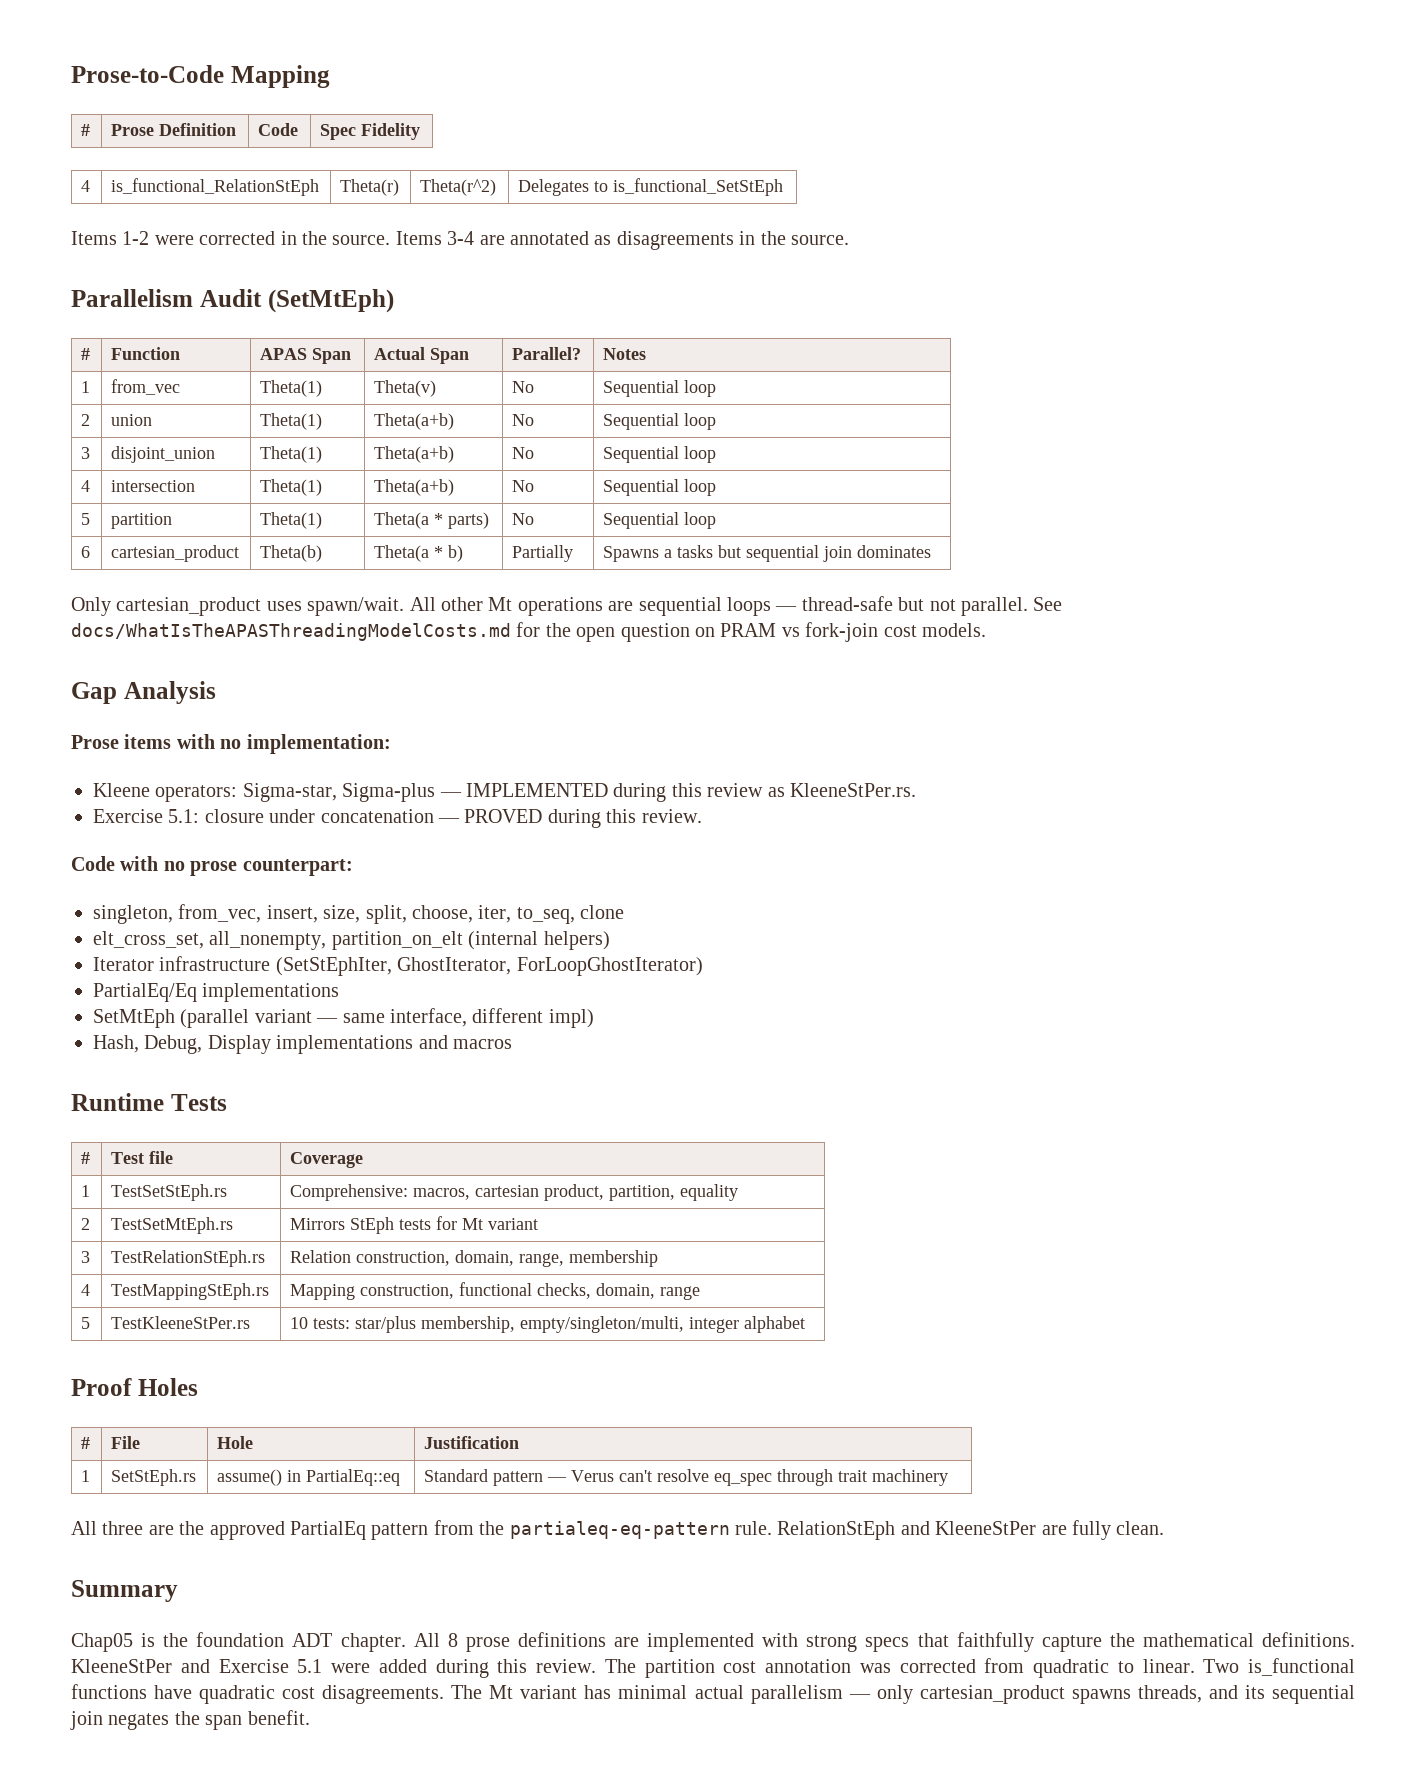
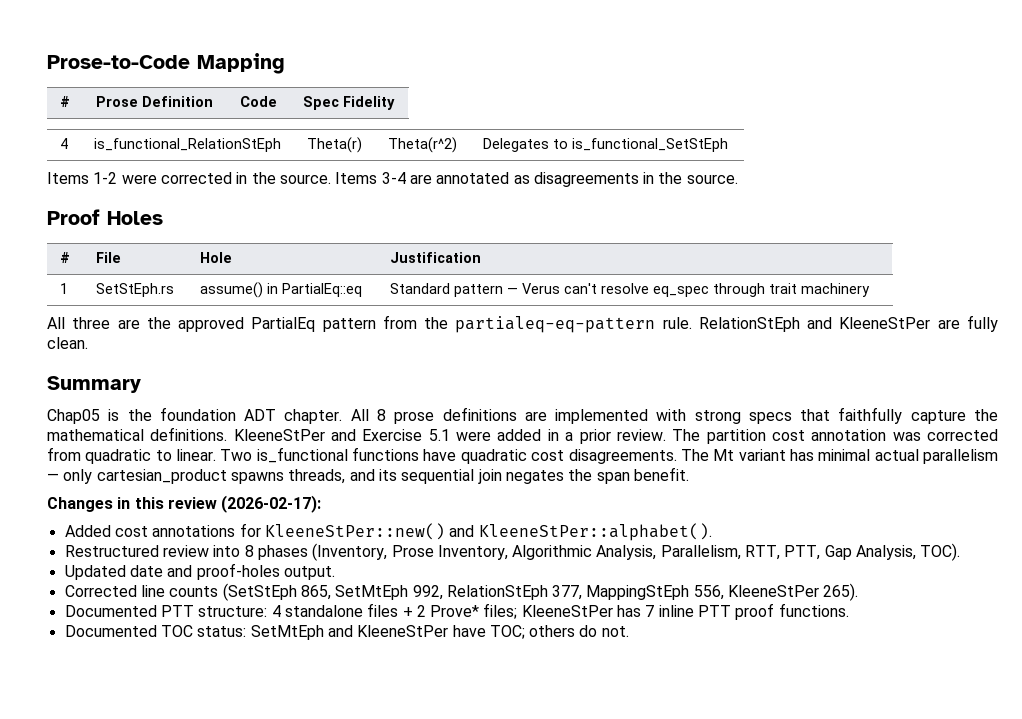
- Parallelism Audit (SetMtEph)
- # | Function | APAS Span | Actual Span | Parallel? | Notes
- 1 | from_vec | Theta(1) | Theta(v) | No | Sequential loop
- 2 | union | Theta(1) | Theta(a+b) | No | Sequential loop
- 3 | disjoint_union | Theta(1) | Theta(a+b) | No | Sequential loop
- 4 | intersection | Theta(1) | Theta(a+b) | No | Sequential loop
- 5 | partition | Theta(1) | Theta(a * parts) | No | Sequential loop
- 6 | cartesian_product | Theta(b) | Theta(a * b) | Partially | Spawns a tasks but sequential join dominates
- Only cartesian_product uses spawn/wait. All other Mt operations are sequential loops — thread-safe but not parallel. See docs/WhatIsTheAPASThreadingModelCosts.md for the open question on PRAM vs fork-join cost models.
- Gap Analysis
- Prose items with no implementation:
- Kleene operators: Sigma-star, Sigma-plus — IMPLEMENTED during this review as KleeneStPer.rs.
- Exercise 5.1: closure under concatenation — PROVED during this review.
- Code with no prose counterpart:
- singleton, from_vec, insert, size, split, choose, iter, to_seq, clone
- elt_cross_set, all_nonempty, partition_on_elt (internal helpers)
- Iterator infrastructure (SetStEphIter, GhostIterator, ForLoopGhostIterator)
- PartialEq/Eq implementations
- SetMtEph (parallel variant — same interface, different impl)
- Hash, Debug, Display implementations and macros
- Runtime Tests
- # | Test file | Coverage
- 1 | TestSetStEph.rs | Comprehensive: macros, cartesian product, partition, equality
- 2 | TestSetMtEph.rs | Mirrors StEph tests for Mt variant
- 3 | TestRelationStEph.rs | Relation construction, domain, range, membership
- 4 | TestMappingStEph.rs | Mapping construction, functional checks, domain, range
- 5 | TestKleeneStPer.rs | 10 tests: star/plus membership, empty/singleton/multi, integer alphabet
- KleeneStPer and Exercise 5.1 were added during this review.
+ KleeneStPer and Exercise 5.1 were added in a prior review.
+ Changes in this review (2026-02-17):
+ Added cost annotations for KleeneStPer::new() and KleeneStPer::alphabet().
+ Restructured review into 8 phases (Inventory, Prose Inventory, Algorithmic Analysis, Parallelism, RTT, PTT, Gap Analysis, TOC).
+ Updated date and proof-holes output.
+ Corrected line counts (SetStEph 865, SetMtEph 992, RelationStEph 377, MappingStEph 556, KleeneStPer 265).
+ Documented PTT structure: 4 standalone files + 2 Prove* files; KleeneStPer has 7 inline PTT proof functions.
+ Documented TOC status: SetMtEph and KleeneStPer have TOC; others do not.

